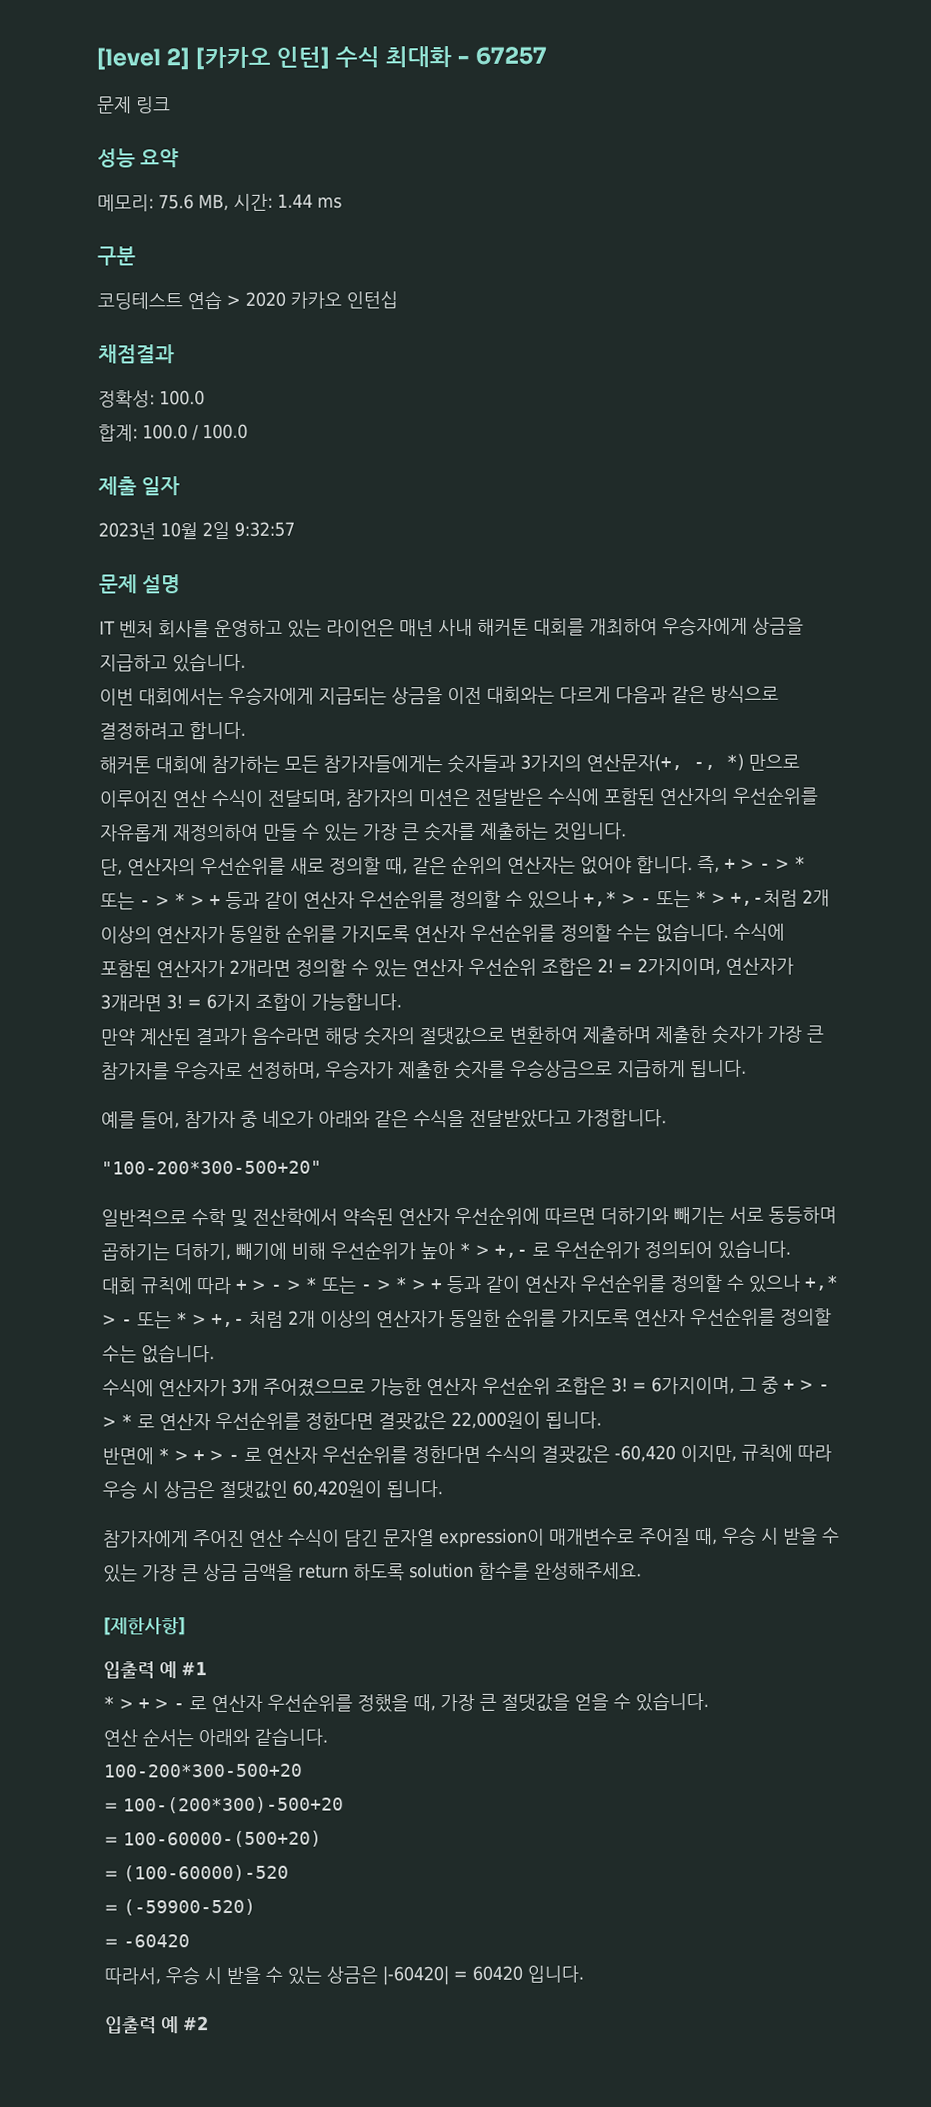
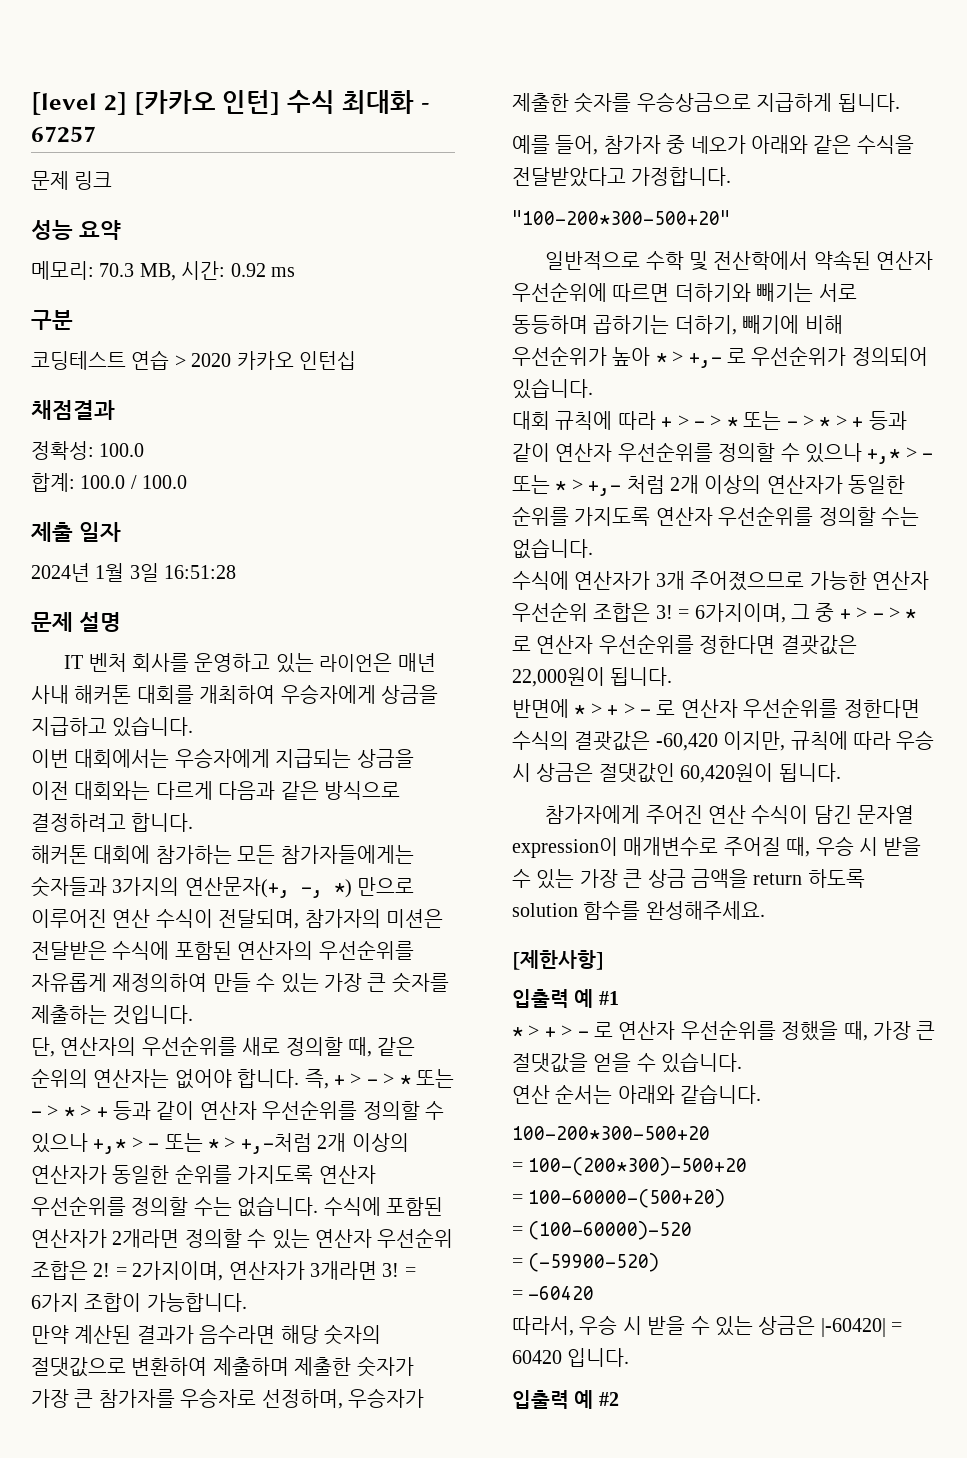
- 메모리: 75.6 MB, 시간: 1.44 ms
+ 메모리: 70.3 MB, 시간: 0.92 ms
- 2023년 10월 2일 9:32:57
+ 2024년 1월 3일 16:51:28

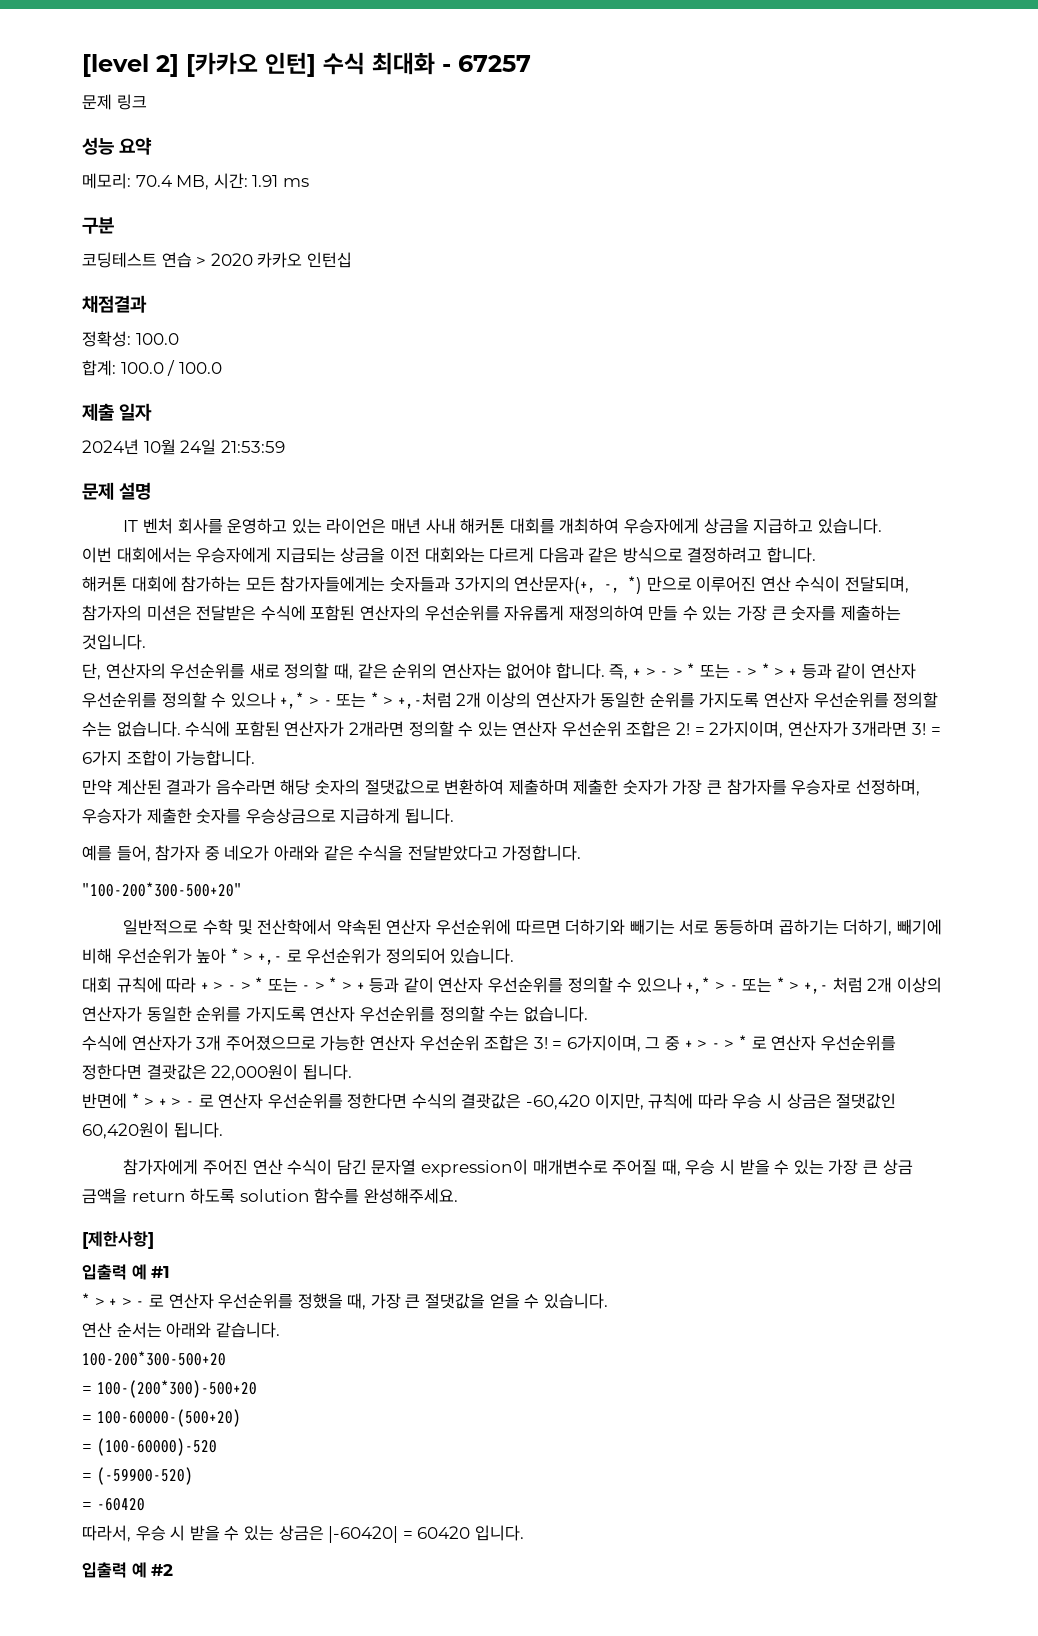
- 메모리: 70.3 MB, 시간: 0.92 ms
+ 메모리: 70.4 MB, 시간: 1.91 ms
- 2024년 1월 3일 16:51:28
+ 2024년 10월 24일 21:53:59

